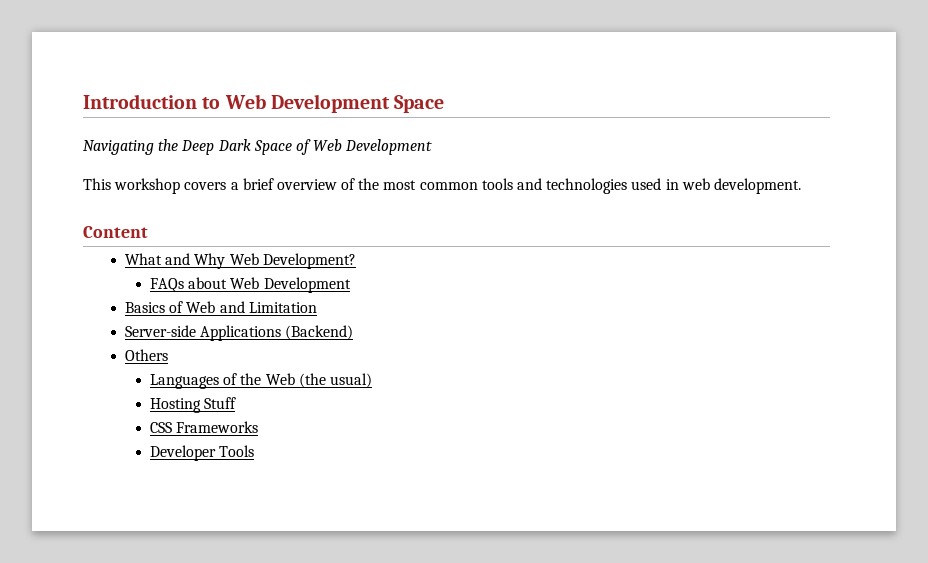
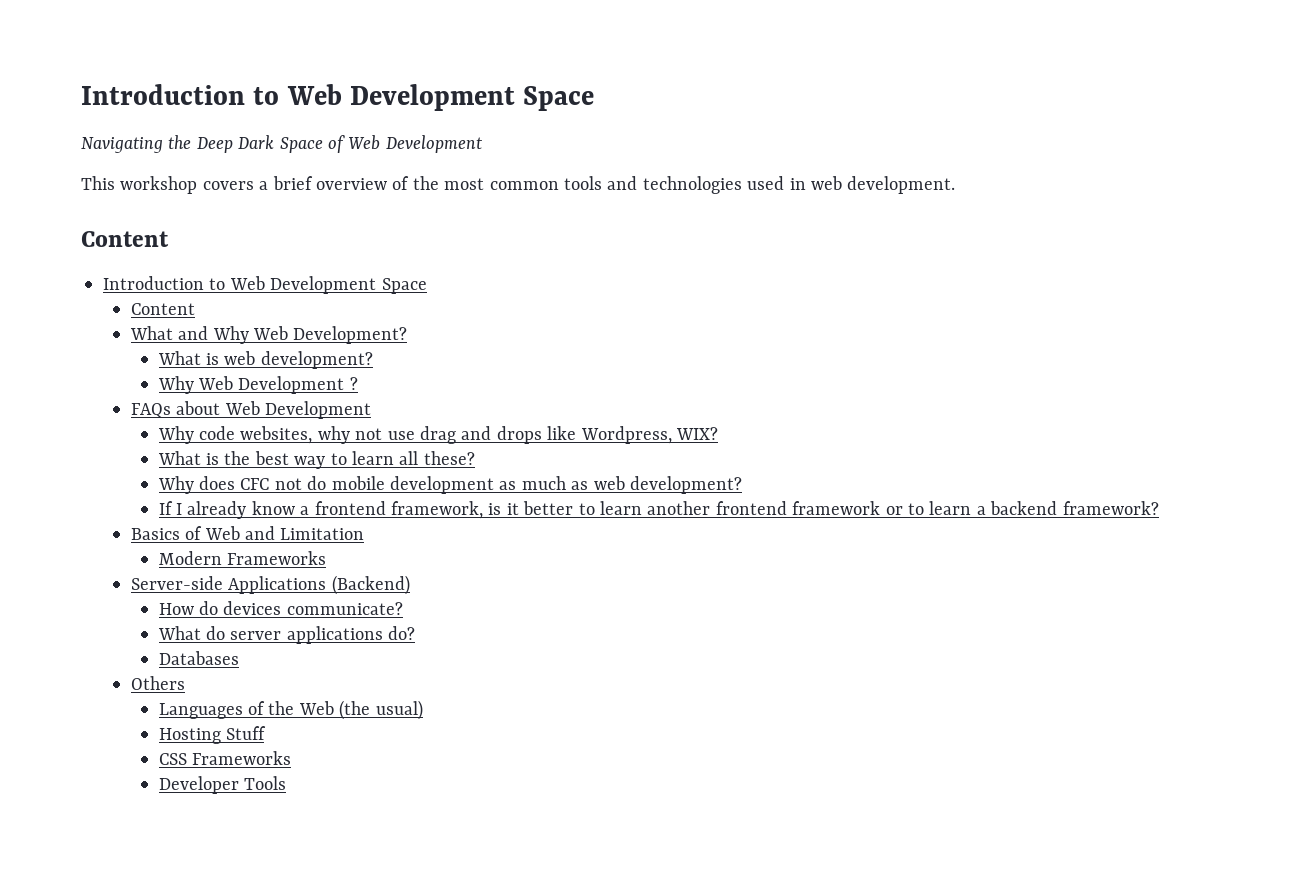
  This workshop covers a brief overview of the most common tools and technologies used in web development.
+ Content
+ Introduction to Web Development Space
+ What is web development?
+ Why Web Development ?
  FAQs about Web Development
+ Why code websites, why not use drag and drops like Wordpress, WIX?
+ What is the best way to learn all these?
+ Why does CFC not do mobile development as much as web development?
+ If I already know a frontend framework, is it better to learn another frontend framework or to learn a backend framework?
+ Modern Frameworks
+ How do devices communicate?
+ What do server applications do?
+ Databases

